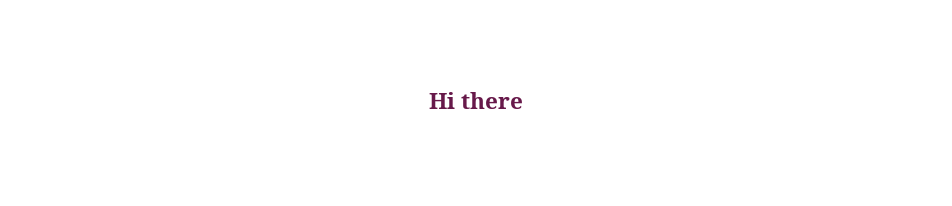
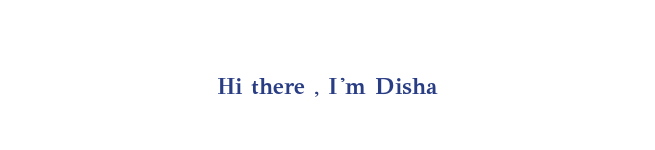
- Hi there
+ Hi there , I'm Disha

